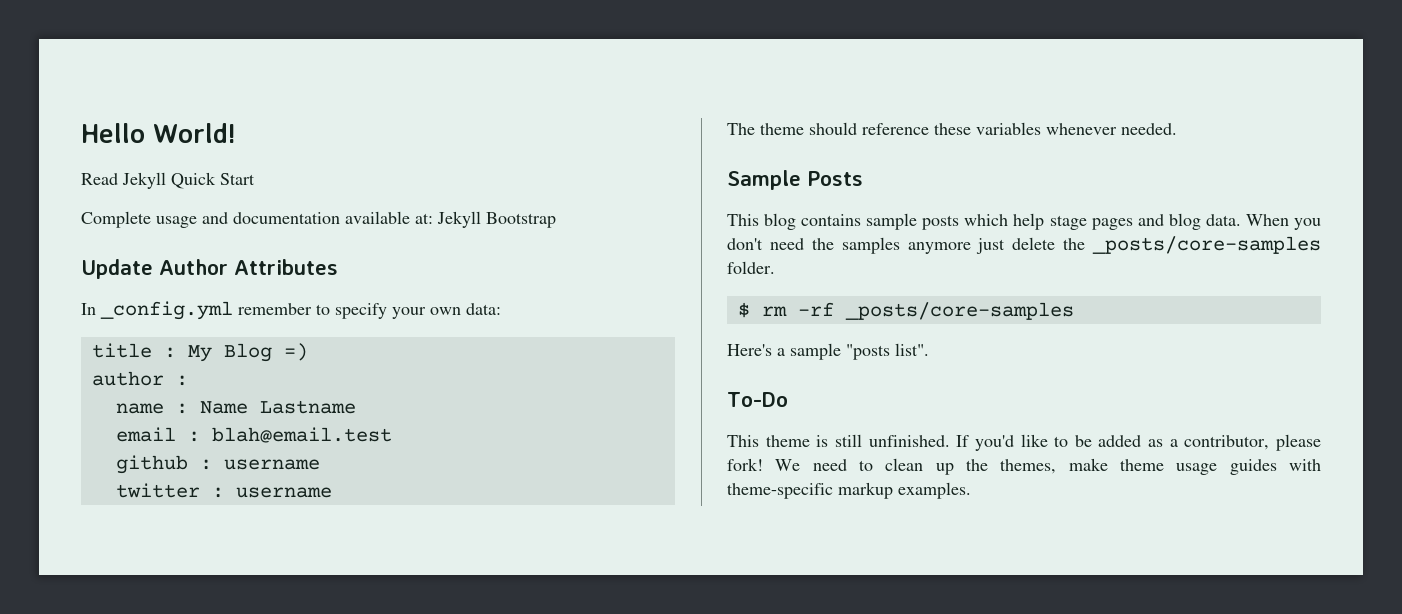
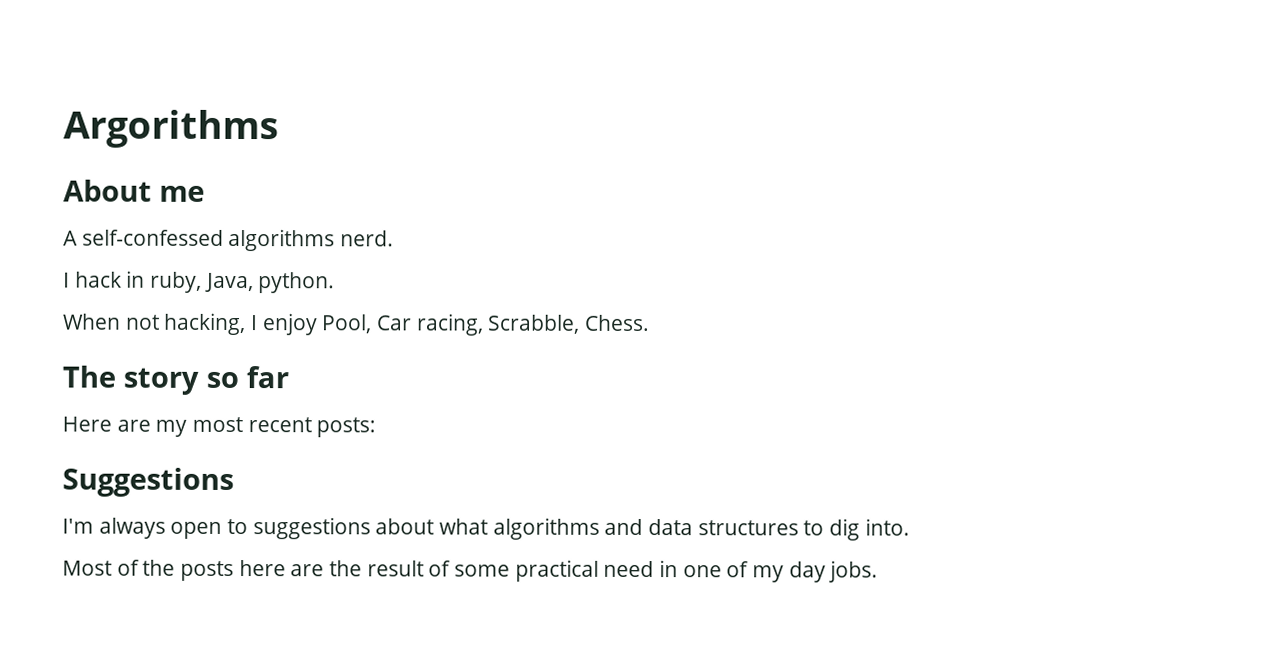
- Hello World!
- Read Jekyll Quick Start
- Complete usage and documentation available at: Jekyll Bootstrap
- Update Author Attributes
- In _config.yml remember to specify your own data:
- title : My Blog =)
- author :
- name : Name Lastname
- email : blah@email.test
- github : username
- twitter : username
- The theme should reference these variables whenever needed.
- Sample Posts
- This blog contains sample posts which help stage pages and blog data. When you don't need the samples anymore just delete the _posts/core-samples folder.
- $ rm -rf _posts/core-samples
- Here's a sample "posts list".
- To-Do
- This theme is still unfinished. If you'd like to be added as a contributor, please fork! We need to clean up the themes, make theme usage guides with theme-specific markup examples.
+ Argorithms
+ About me
+ A self-confessed algorithms nerd.
+ I hack in ruby, Java, python.
+ When not hacking, I enjoy Pool, Car racing, Scrabble, Chess.
+ The story so far
+ Here are my most recent posts:
+ Suggestions
+ I'm always open to suggestions about what algorithms and data structures to dig into.
+ Most of the posts here are the result of some practical need in one of my day jobs.

